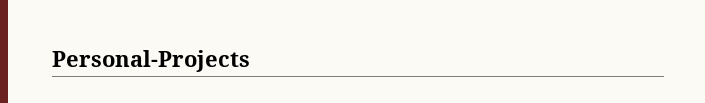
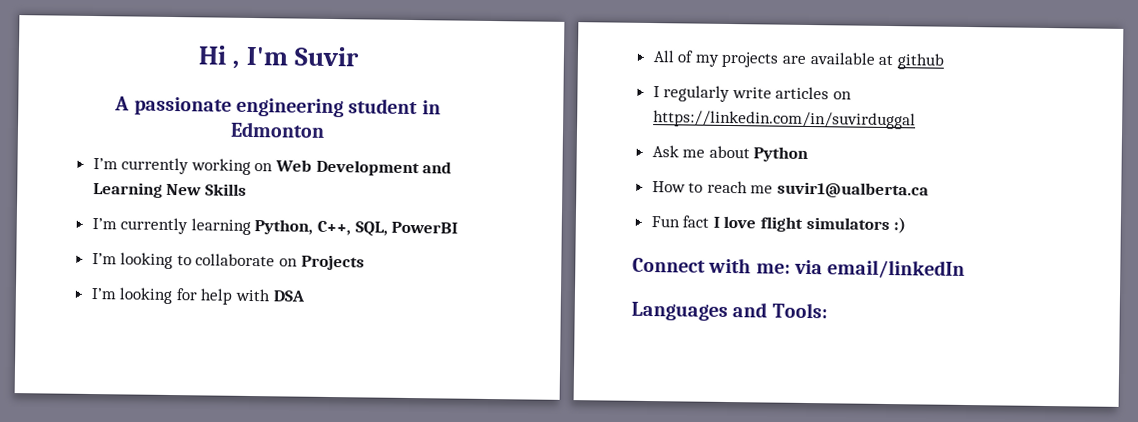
- Personal-Projects
+ Hi , I'm Suvir
+ A passionate engineering student in Edmonton
+ I’m currently working on Web Development and Learning New Skills
+ I’m currently learning Python, C++, SQL, PowerBI
+ I’m looking to collaborate on Projects
+ I’m looking for help with DSA
+ All of my projects are available at github
+ I regularly write articles on https://linkedin.com/in/suvirduggal
+ Ask me about Python
+ How to reach me suvir1@ualberta.ca
+ Fun fact I love flight simulators :)
+ Connect with me: via email/linkedIn
+ Languages and Tools:

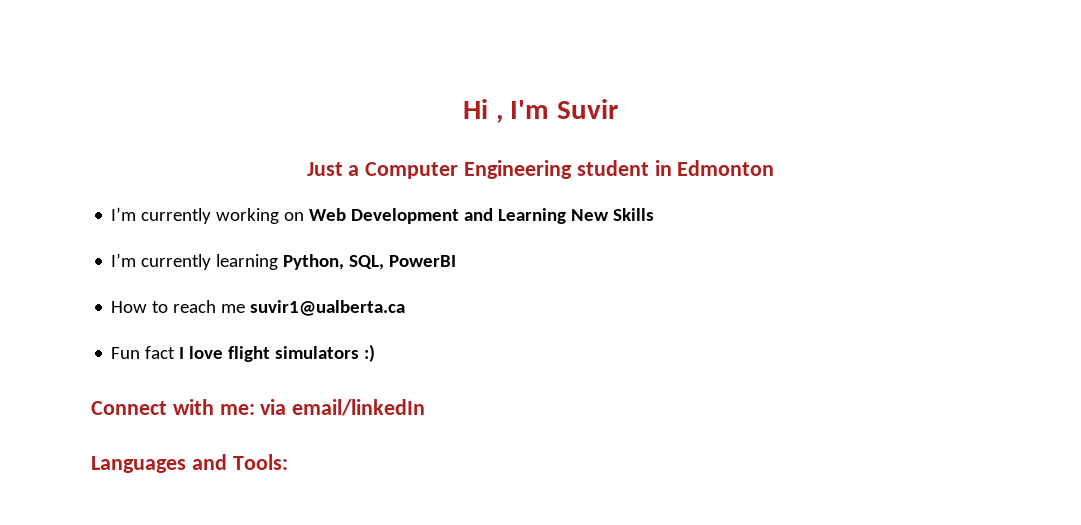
- A passionate engineering student in Edmonton
+ Just a Computer Engineering student in Edmonton
- I’m currently learning Python, C++, SQL, PowerBI
+ I’m currently learning Python, SQL, PowerBI
- I’m looking to collaborate on Projects
- I’m looking for help with DSA
- All of my projects are available at github
- I regularly write articles on https://linkedin.com/in/suvirduggal
- Ask me about Python

